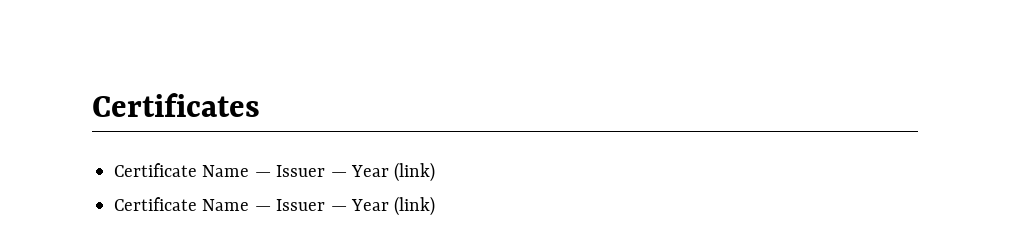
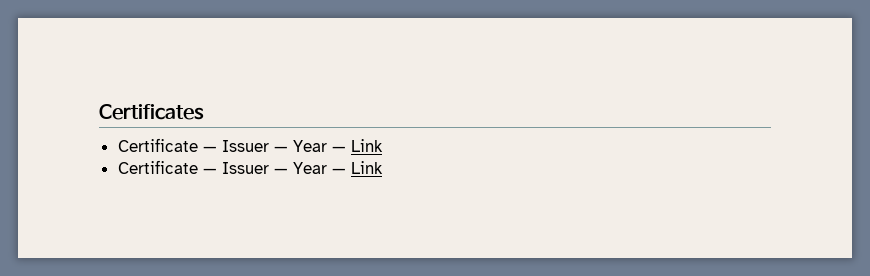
  Certificates
- Certificate Name — Issuer — Year (link)
- Certificate Name — Issuer — Year (link)
+ Certificate — Issuer — Year — Link
+ Certificate — Issuer — Year — Link

